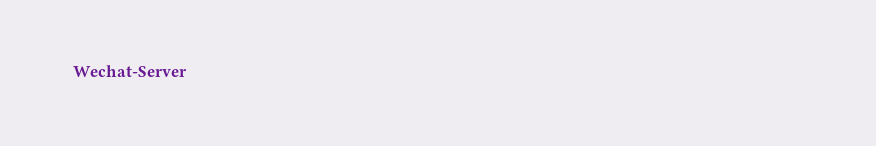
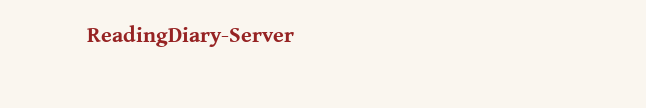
- Wechat-Server
+ ReadingDiary-Server

